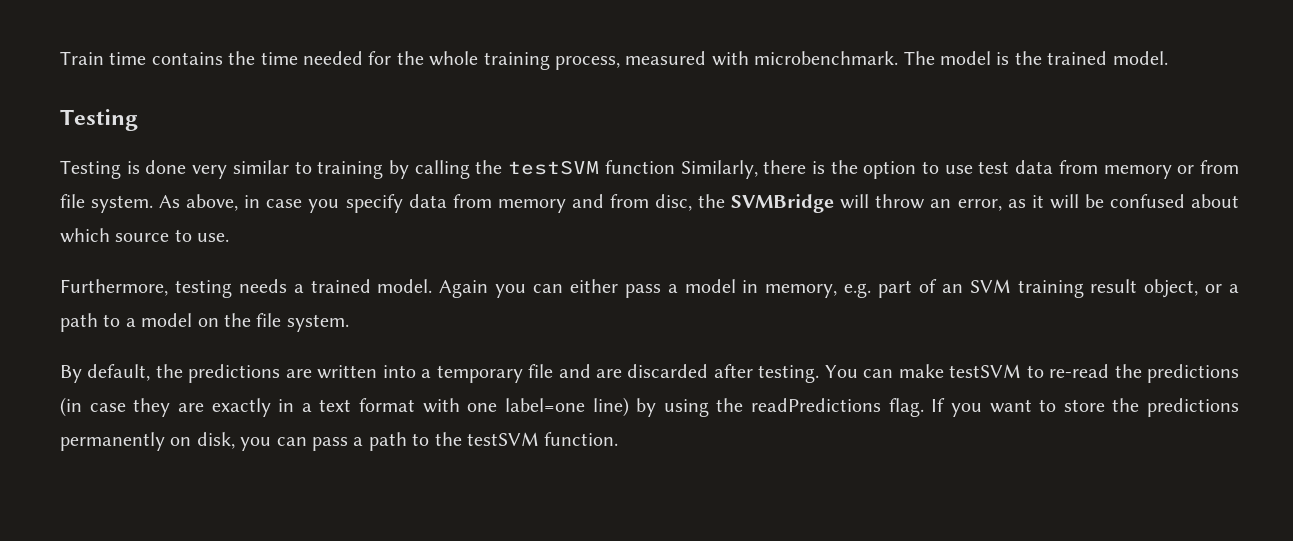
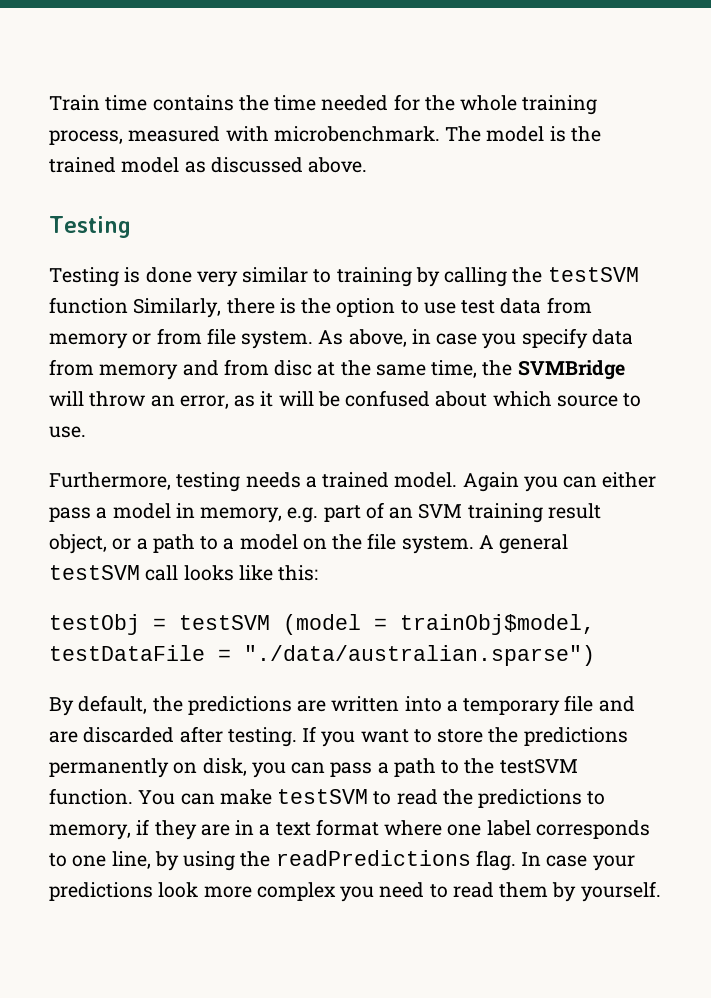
- The model is the trained model.
+ The model is the trained model as discussed above.
- As above, in case you specify data from memory and from disc, the SVMBridge will throw an error, as it will be confused about which source to use.
+ As above, in case you specify data from memory and from disc at the same time, the SVMBridge will throw an error, as it will be confused about which source to use.
+ A general testSVM call looks like this:
+ testObj = testSVM (model = trainObj$model, testDataFile = "./data/australian.sparse")
- You can make testSVM to re-read the predictions (in case they are exactly in a text format with one label=one line) by using the readPredictions flag.
+ You can make testSVM to read the predictions to memory, if they are in a text format where one label corresponds to one line, by using the readPredictions flag. In case your predictions look more complex you need to read them by yourself.

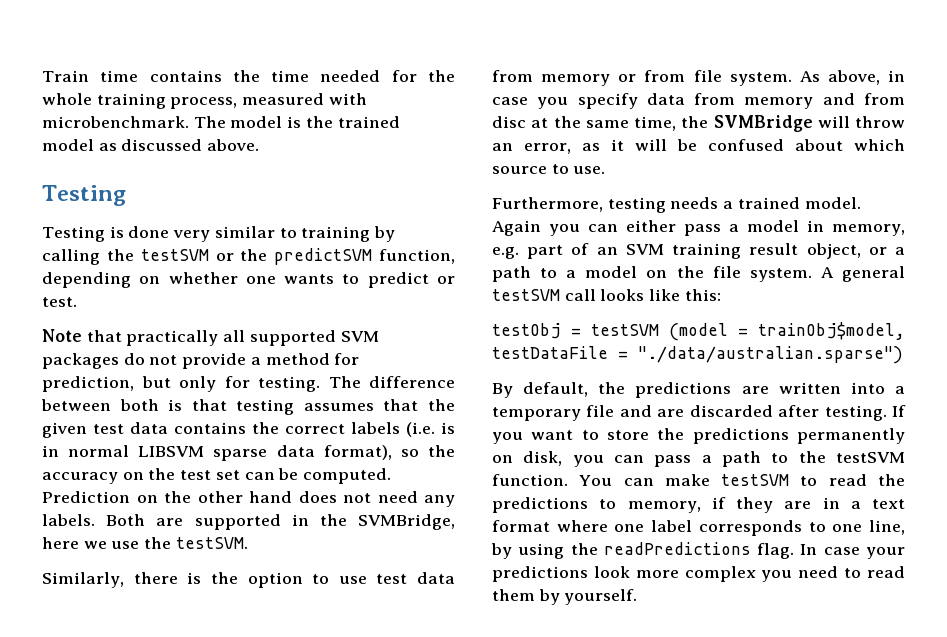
- Testing is done very similar to training by calling the testSVM function Similarly, there is the option to use test data from memory or from file system.
+ Testing is done very similar to training by calling the testSVM or the predictSVM function, depending on whether one wants to predict or test.
+ Note that practically all supported SVM packages do not provide a method for prediction, but only for testing. The difference between both is that testing assumes that the given test data contains the correct labels (i.e. is in normal LIBSVM sparse data format), so the accuracy on the test set can be computed. Prediction on the other hand does not need any labels. Both are supported in the SVMBridge, here we use the testSVM.
+ Similarly, there is the option to use test data from memory or from file system.

